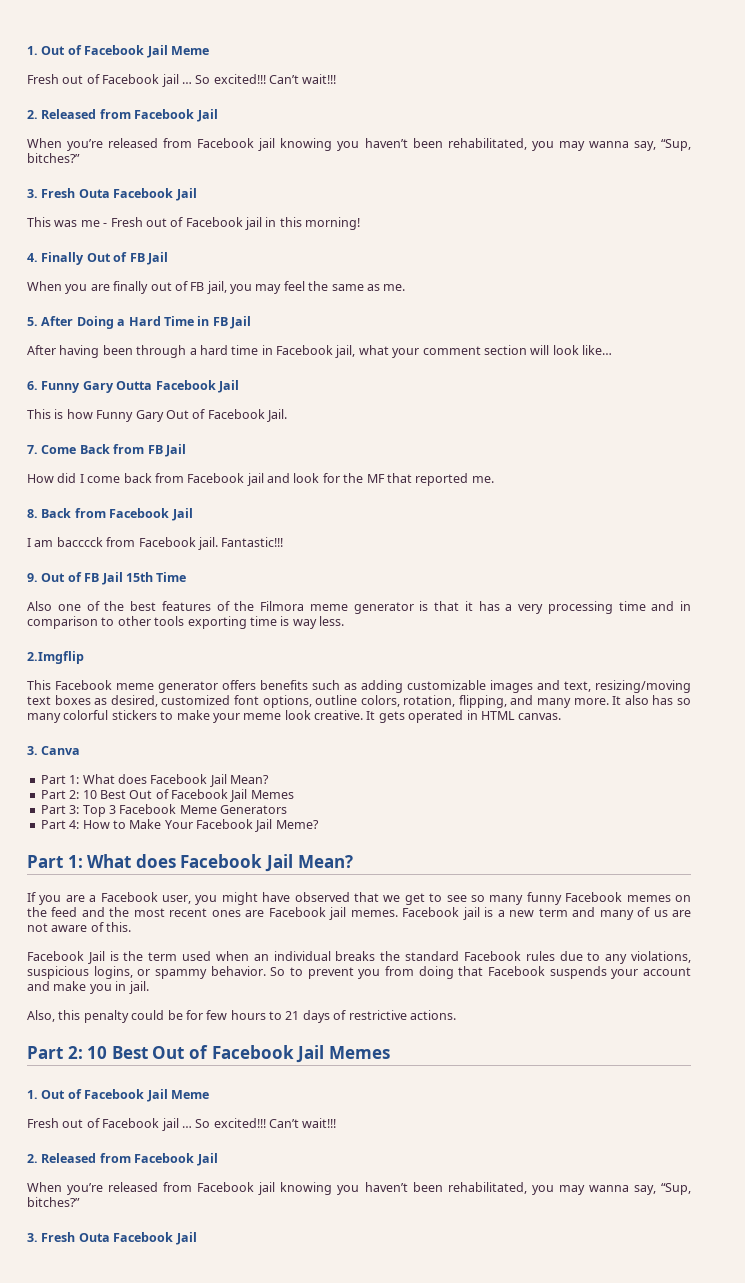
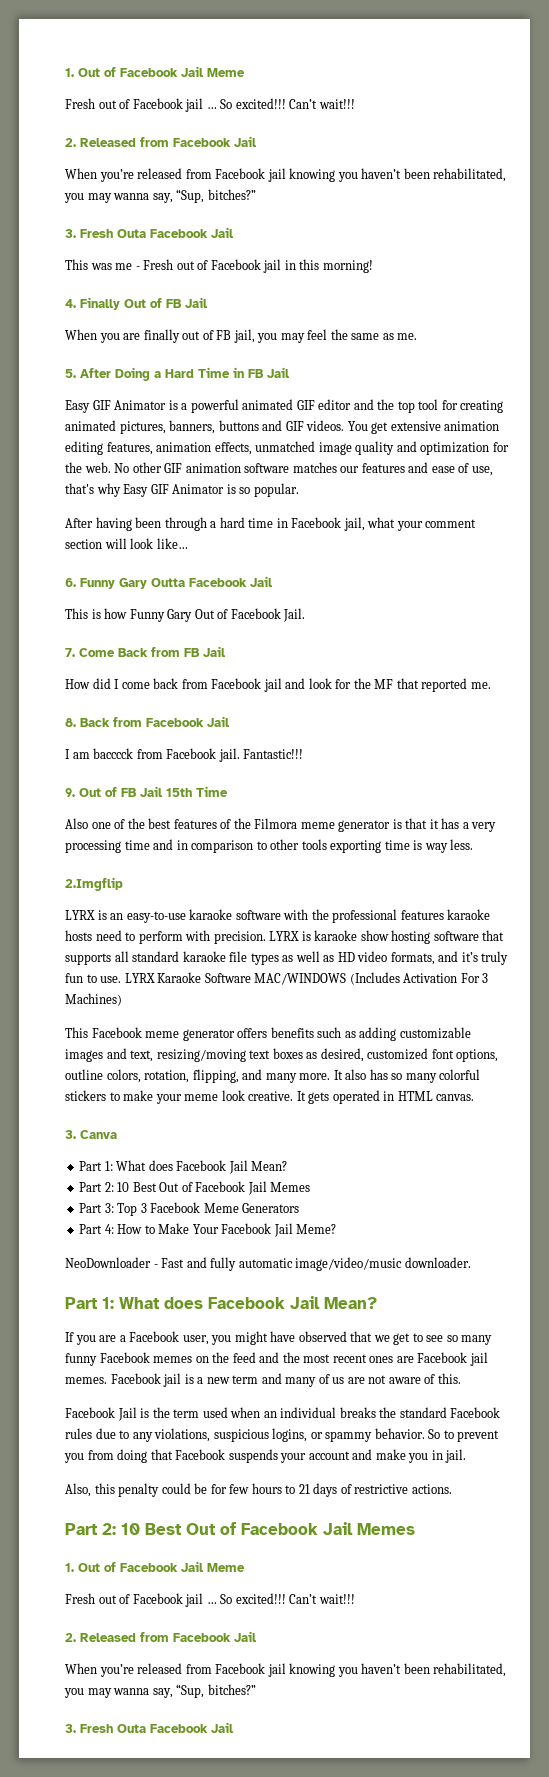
+ Easy GIF Animator is a powerful animated GIF editor and the top tool for creating animated pictures, banners, buttons and GIF videos. You get extensive animation editing features, animation effects, unmatched image quality and optimization for the web. No other GIF animation software matches our features and ease of use, that's why Easy GIF Animator is so popular.
+ LYRX is an easy-to-use karaoke software with the professional features karaoke hosts need to perform with precision. LYRX is karaoke show hosting software that supports all standard karaoke file types as well as HD video formats, and it’s truly fun to use. LYRX Karaoke Software MAC/WINDOWS (Includes Activation For 3 Machines)
+ NeoDownloader - Fast and fully automatic image/video/music downloader.

